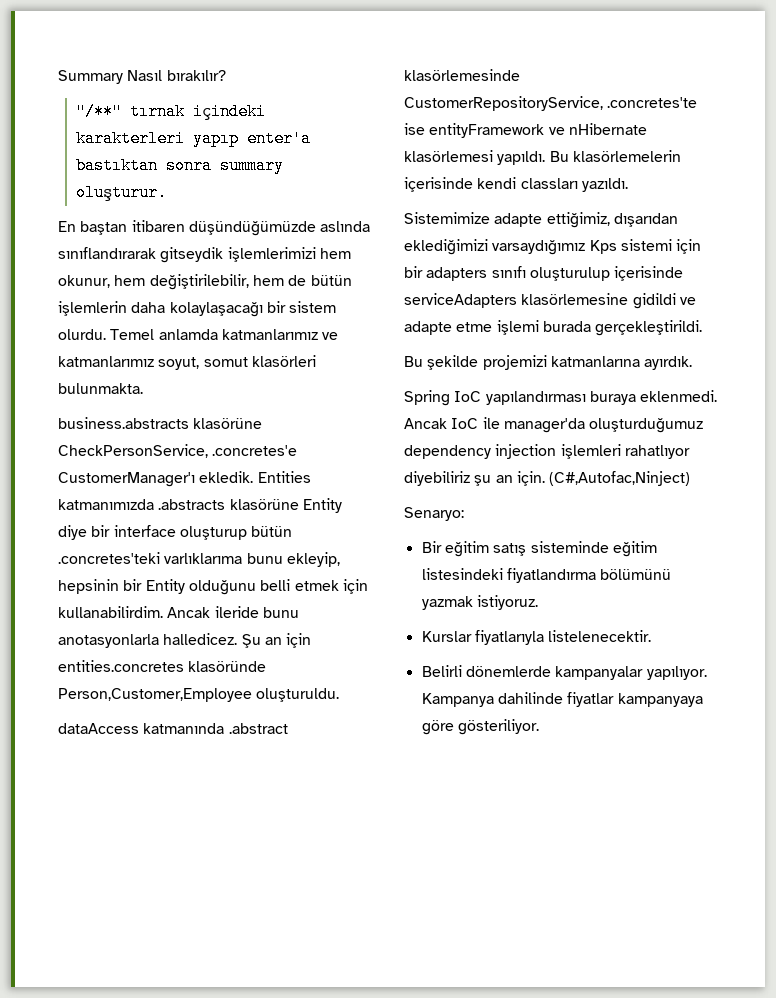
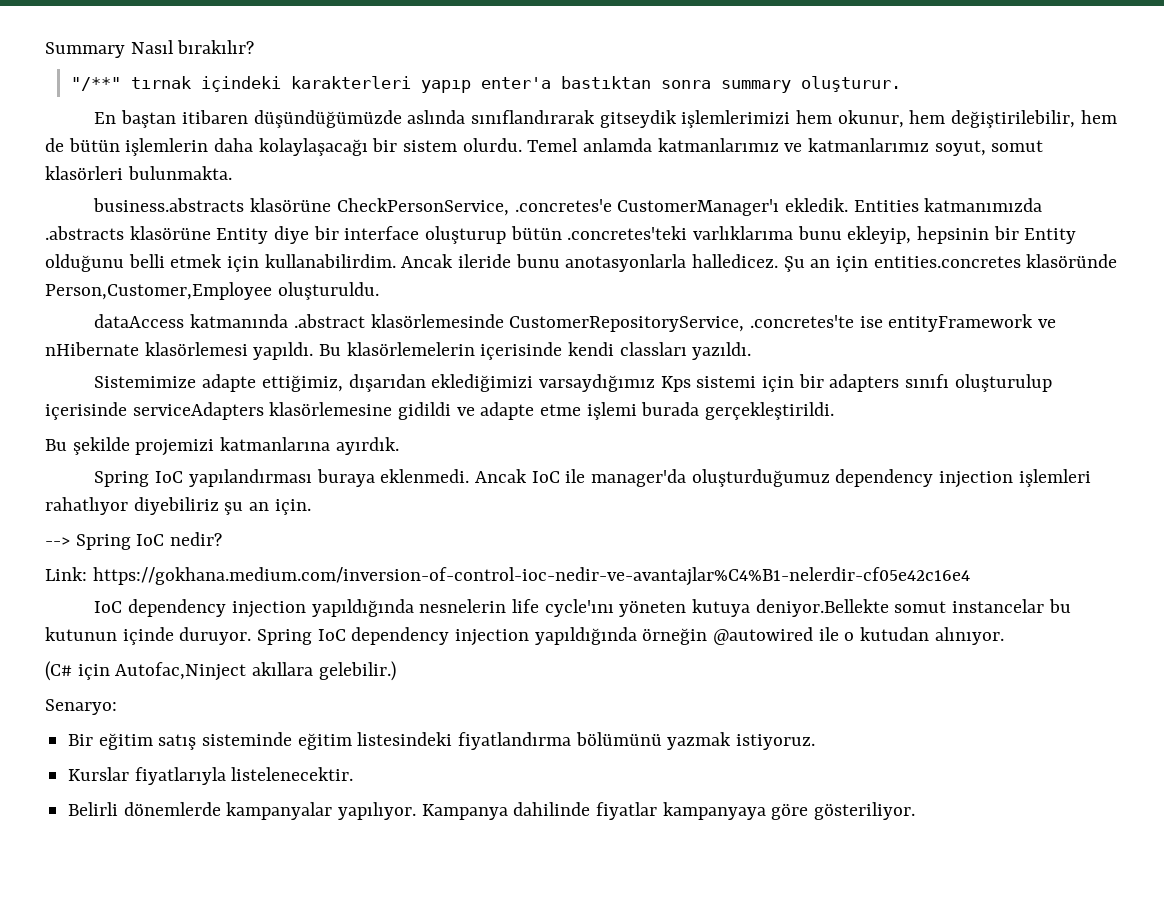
- Ancak IoC ile manager'da oluşturduğumuz dependency injection işlemleri rahatlıyor diyebiliriz şu an için. (C#,Autofac,Ninject)
+ Ancak IoC ile manager'da oluşturduğumuz dependency injection işlemleri rahatlıyor diyebiliriz şu an için.
+ --> Spring IoC nedir?
+ Link: https://gokhana.medium.com/inversion-of-control-ioc-nedir-ve-avantajlar%C4%B1-nelerdir-cf05e42c16e4
+ IoC dependency injection yapıldığında nesnelerin life cycle'ını yöneten kutuya deniyor.Bellekte somut instancelar bu kutunun içinde duruyor. Spring IoC dependency injection yapıldığında örneğin @autowired ile o kutudan alınıyor.
+ (C# için Autofac,Ninject akıllara gelebilir.)

